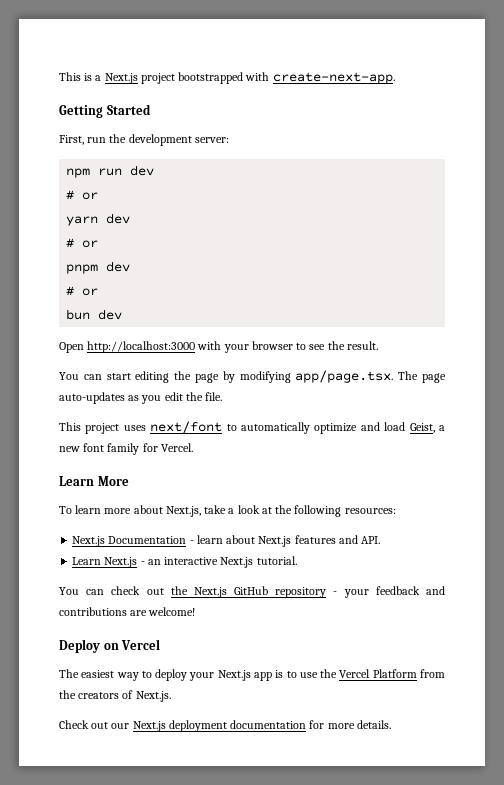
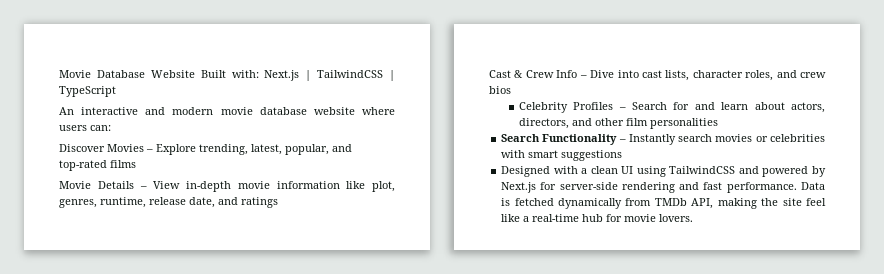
- This is a Next.js project bootstrapped with create-next-app.
- Getting Started
- First, run the development server:
- npm run dev
- # or
- yarn dev
- # or
- pnpm dev
- # or
- bun dev
- Open http://localhost:3000 with your browser to see the result.
- You can start editing the page by modifying app/page.tsx. The page auto-updates as you edit the file.
- This project uses next/font to automatically optimize and load Geist, a new font family for Vercel.
- Learn More
- To learn more about Next.js, take a look at the following resources:
- Next.js Documentation - learn about Next.js features and API.
- Learn Next.js - an interactive Next.js tutorial.
- You can check out the Next.js GitHub repository - your feedback and contributions are welcome!
- Deploy on Vercel
- The easiest way to deploy your Next.js app is to use the Vercel Platform from the creators of Next.js.
- Check out our Next.js deployment documentation for more details.
+ Movie Database Website Built with: Next.js | TailwindCSS | TypeScript
+ An interactive and modern movie database website where users can:
+ Discover Movies – Explore trending, latest, popular, and top-rated films
+ Movie Details – View in-depth movie information like plot, genres, runtime, release date, and ratings
+ Cast & Crew Info – Dive into cast lists, character roles, and crew bios
+ Celebrity Profiles – Search for and learn about actors, directors, and other film personalities
+ Search Functionality – Instantly search movies or celebrities with smart suggestions
+ Designed with a clean UI using TailwindCSS and powered by Next.js for server-side rendering and fast performance. Data is fetched dynamically from TMDb API, making the site feel like a real-time hub for movie lovers.

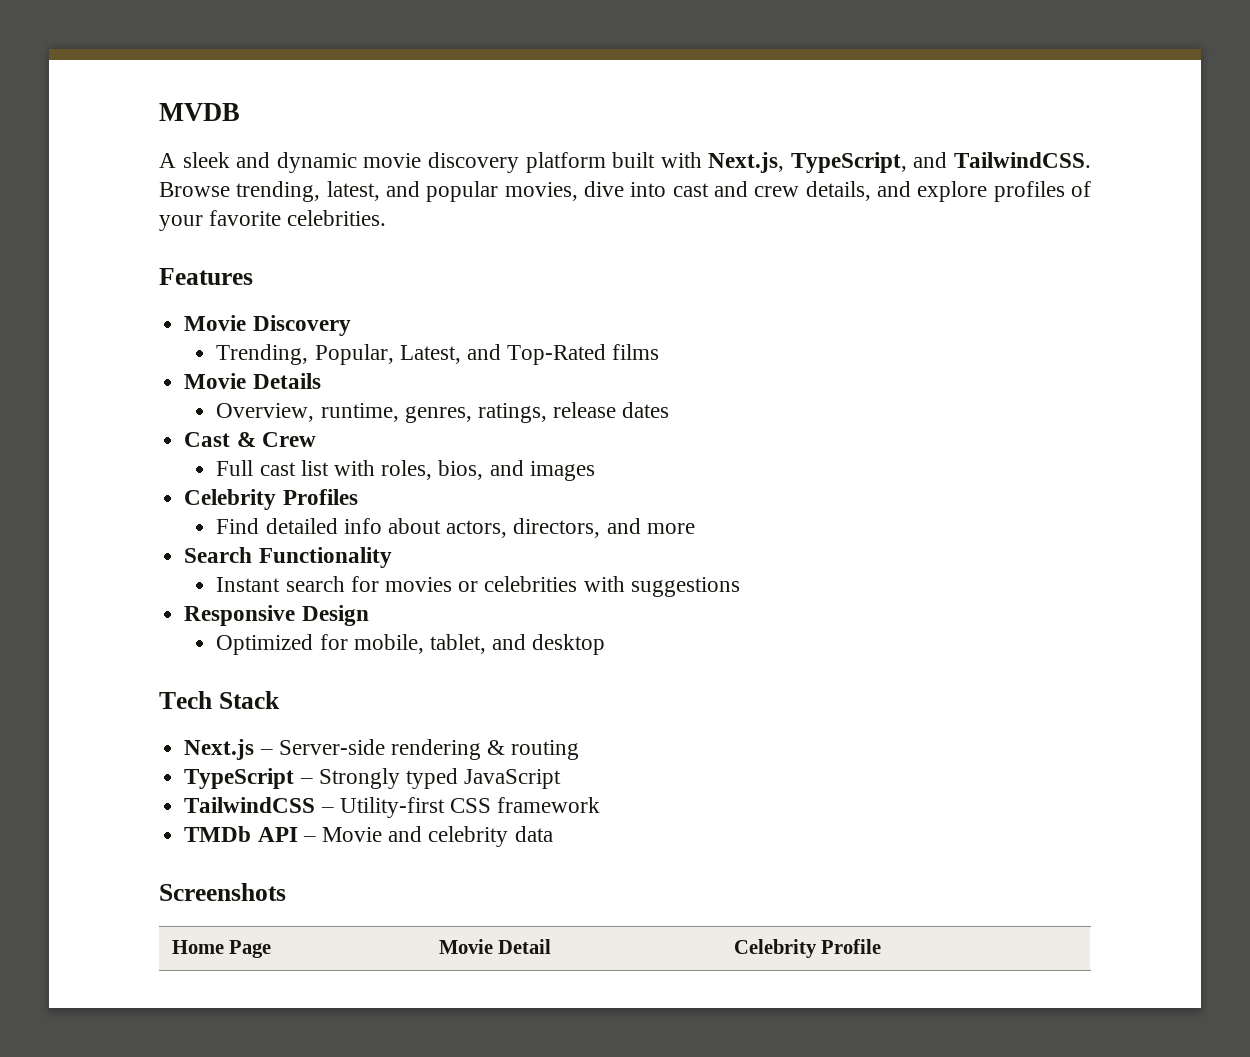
- Movie Database Website Built with: Next.js | TailwindCSS | TypeScript
- An interactive and modern movie database website where users can:
- Discover Movies – Explore trending, latest, popular, and top-rated films
- Movie Details – View in-depth movie information like plot, genres, runtime, release date, and ratings
- Cast & Crew Info – Dive into cast lists, character roles, and crew bios
- Celebrity Profiles – Search for and learn about actors, directors, and other film personalities
+ MVDB
+ A sleek and dynamic movie discovery platform built with Next.js, TypeScript, and TailwindCSS. Browse trending, latest, and popular movies, dive into cast and crew details, and explore profiles of your favorite celebrities.
+ Features
+ Movie Discovery
+ Trending, Popular, Latest, and Top-Rated films
+ Movie Details
+ Overview, runtime, genres, ratings, release dates
+ Cast & Crew
+ Full cast list with roles, bios, and images
+ Celebrity Profiles
+ Find detailed info about actors, directors, and more
- Search Functionality – Instantly search movies or celebrities with smart suggestions
+ Search Functionality
+ Instant search for movies or celebrities with suggestions
- Designed with a clean UI using TailwindCSS and powered by Next.js for server-side rendering and fast performance. Data is fetched dynamically from TMDb API, making the site feel like a real-time hub for movie lovers.
+ Responsive Design
+ Optimized for mobile, tablet, and desktop
+ Tech Stack
+ Next.js – Server-side rendering & routing
+ TypeScript – Strongly typed JavaScript
+ TailwindCSS – Utility-first CSS framework
+ TMDb API – Movie and celebrity data
+ Screenshots
+ Home Page | Movie Detail | Celebrity Profile

